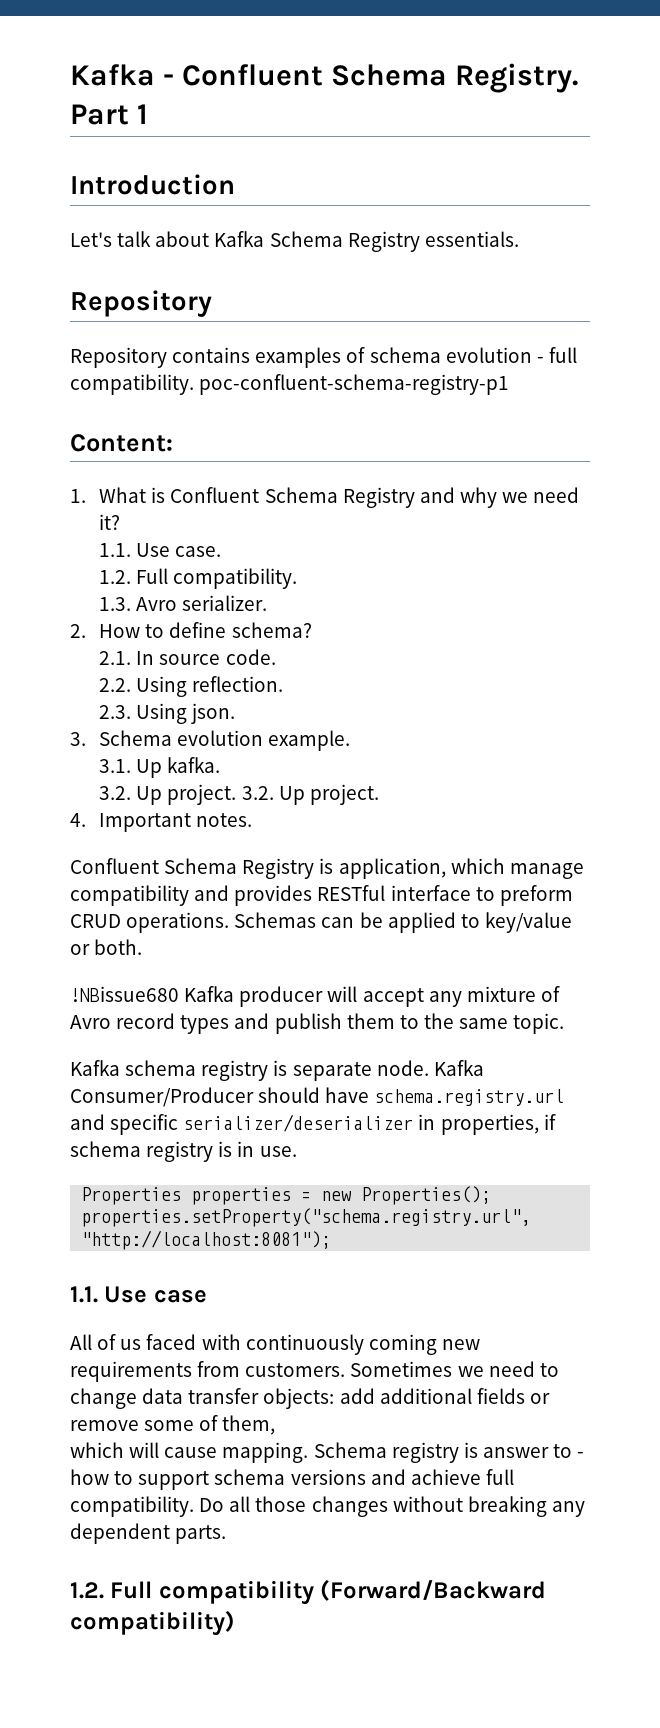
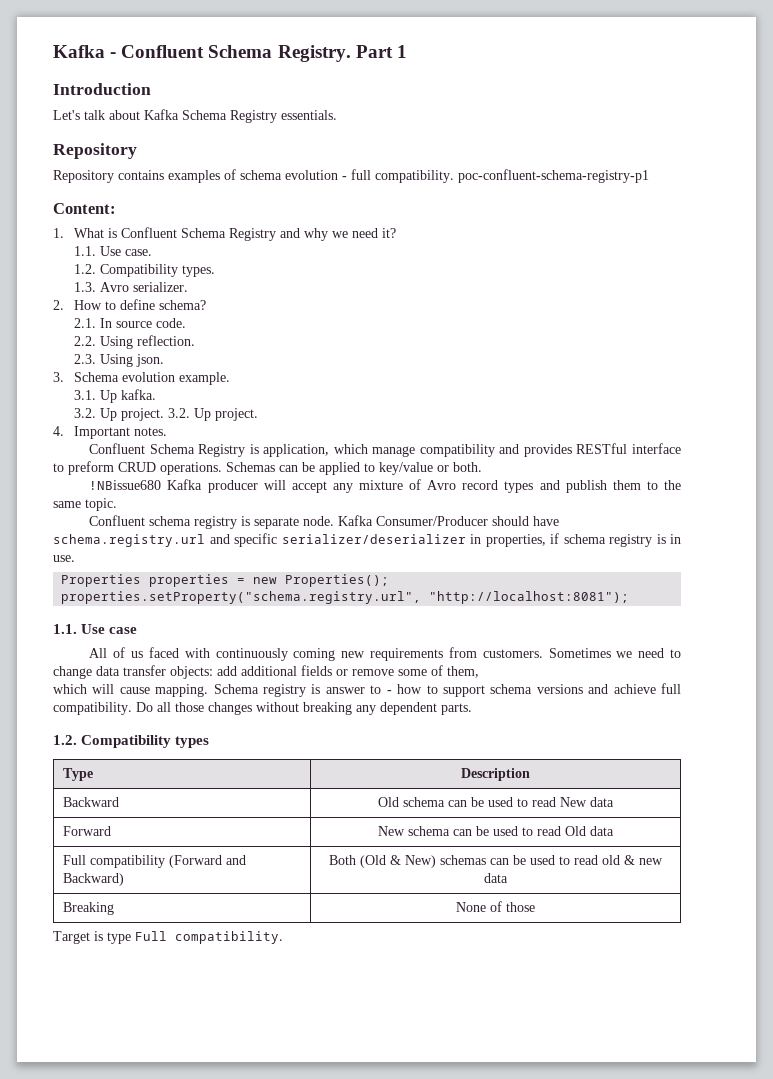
- 1.2. Full compatibility.
+ 1.2. Compatibility types.
- Kafka schema registry is separate node.
+ Confluent schema registry is separate node.
- 1.2. Full compatibility (Forward/Backward compatibility)
+ 1.2. Compatibility types
+ Type | Description
+ Backward | Old schema can be used to read New data
+ Forward | New schema can be used to read Old data
+ Full compatibility (Forward and Backward) | Both (Old & New) schemas can be used to read old & new data
+ Breaking | None of those
+ Target is type Full compatibility.

